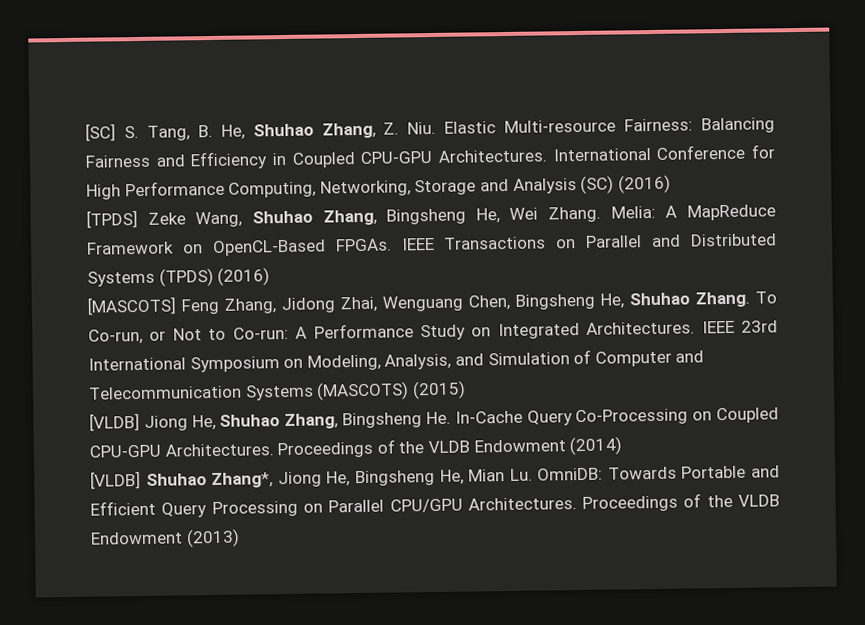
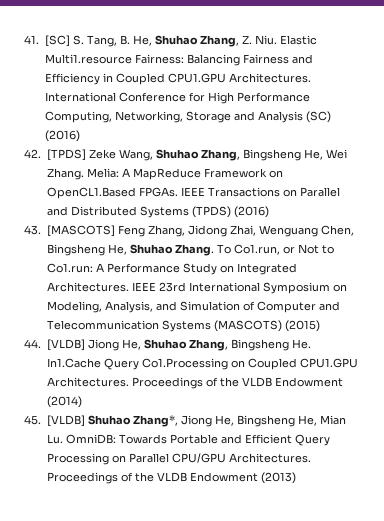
- [SC] S. Tang, B. He, Shuhao Zhang, Z. Niu. Elastic Multi-resource Fairness: Balancing Fairness and Efficiency in Coupled CPU-GPU Architectures.
+ 41. [SC] S. Tang, B. He, Shuhao Zhang, Z. Niu. Elastic Multi1.resource Fairness: Balancing Fairness and Efficiency in Coupled CPU1.GPU Architectures.
- [TPDS] Zeke Wang, Shuhao Zhang, Bingsheng He, Wei Zhang.
+ 42. [TPDS] Zeke Wang, Shuhao Zhang, Bingsheng He, Wei Zhang.
- Melia: A MapReduce Framework on OpenCL-Based FPGAs.
+ Melia: A MapReduce Framework on OpenCL1.Based FPGAs.
- [MASCOTS] Feng Zhang, Jidong Zhai, Wenguang Chen, Bingsheng He, Shuhao Zhang.
+ 43. [MASCOTS] Feng Zhang, Jidong Zhai, Wenguang Chen, Bingsheng He, Shuhao Zhang.
- To Co-run, or Not to Co-run: A Performance Study on Integrated Architectures.
+ To Co1.run, or Not to Co1.run: A Performance Study on Integrated Architectures.
- [VLDB] Jiong He, Shuhao Zhang, Bingsheng He. In-Cache Query Co-Processing on Coupled CPU-GPU Architectures.
+ 44. [VLDB] Jiong He, Shuhao Zhang, Bingsheng He. In1.Cache Query Co1.Processing on Coupled CPU1.GPU Architectures.
- [VLDB] Shuhao Zhang*, Jiong He, Bingsheng He, Mian Lu. OmniDB: Towards Portable and Efficient Query Processing on Parallel CPU/GPU Architectures.
+ 45. [VLDB] Shuhao Zhang*, Jiong He, Bingsheng He, Mian Lu. OmniDB: Towards Portable and Efficient Query Processing on Parallel CPU/GPU Architectures.

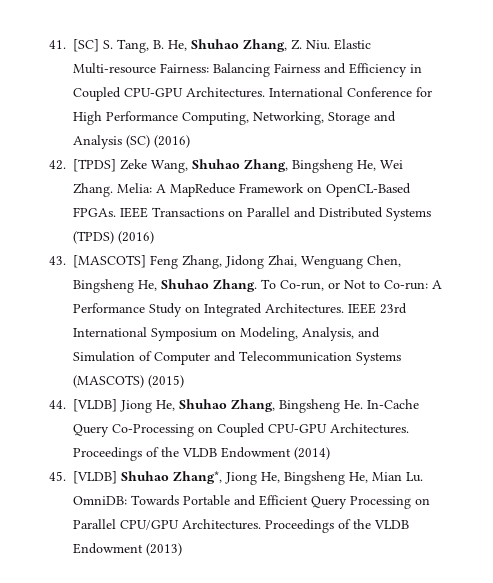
- 41. [SC] S. Tang, B. He, Shuhao Zhang, Z. Niu. Elastic Multi1.resource Fairness: Balancing Fairness and Efficiency in Coupled CPU1.GPU Architectures.
+ 41. [SC] S. Tang, B. He, Shuhao Zhang, Z. Niu. Elastic Multi-resource Fairness: Balancing Fairness and Efficiency in Coupled CPU-GPU Architectures.
- Melia: A MapReduce Framework on OpenCL1.Based FPGAs.
+ Melia: A MapReduce Framework on OpenCL-Based FPGAs.
- To Co1.run, or Not to Co1.run: A Performance Study on Integrated Architectures.
+ To Co-run, or Not to Co-run: A Performance Study on Integrated Architectures.
- 44. [VLDB] Jiong He, Shuhao Zhang, Bingsheng He. In1.Cache Query Co1.Processing on Coupled CPU1.GPU Architectures.
+ 44. [VLDB] Jiong He, Shuhao Zhang, Bingsheng He. In-Cache Query Co-Processing on Coupled CPU-GPU Architectures.

